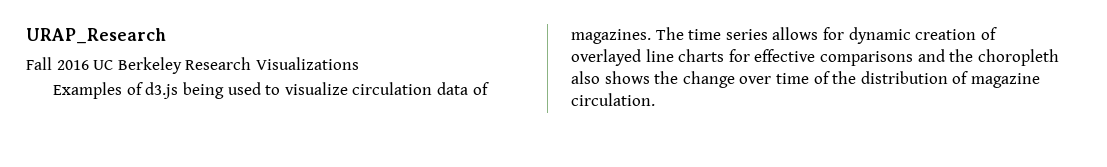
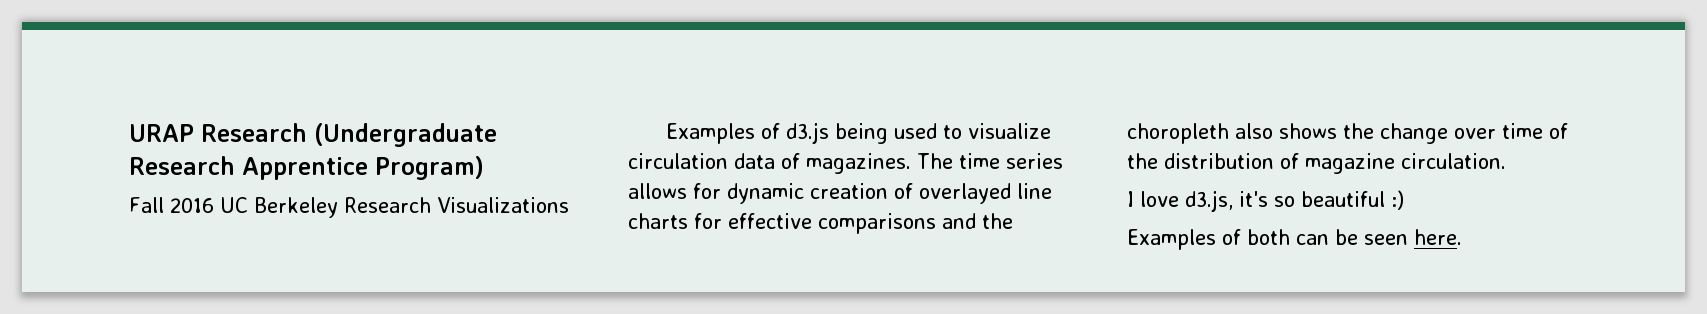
- URAP_Research
+ URAP Research (Undergraduate Research Apprentice Program)
+ I love d3.js, it's so beautiful :)
+ Examples of both can be seen here.

